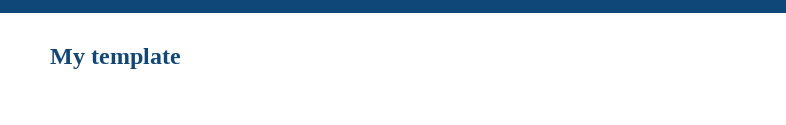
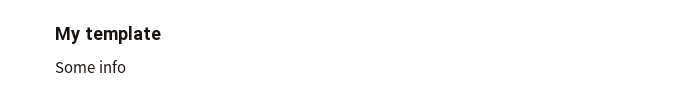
+ Some info

